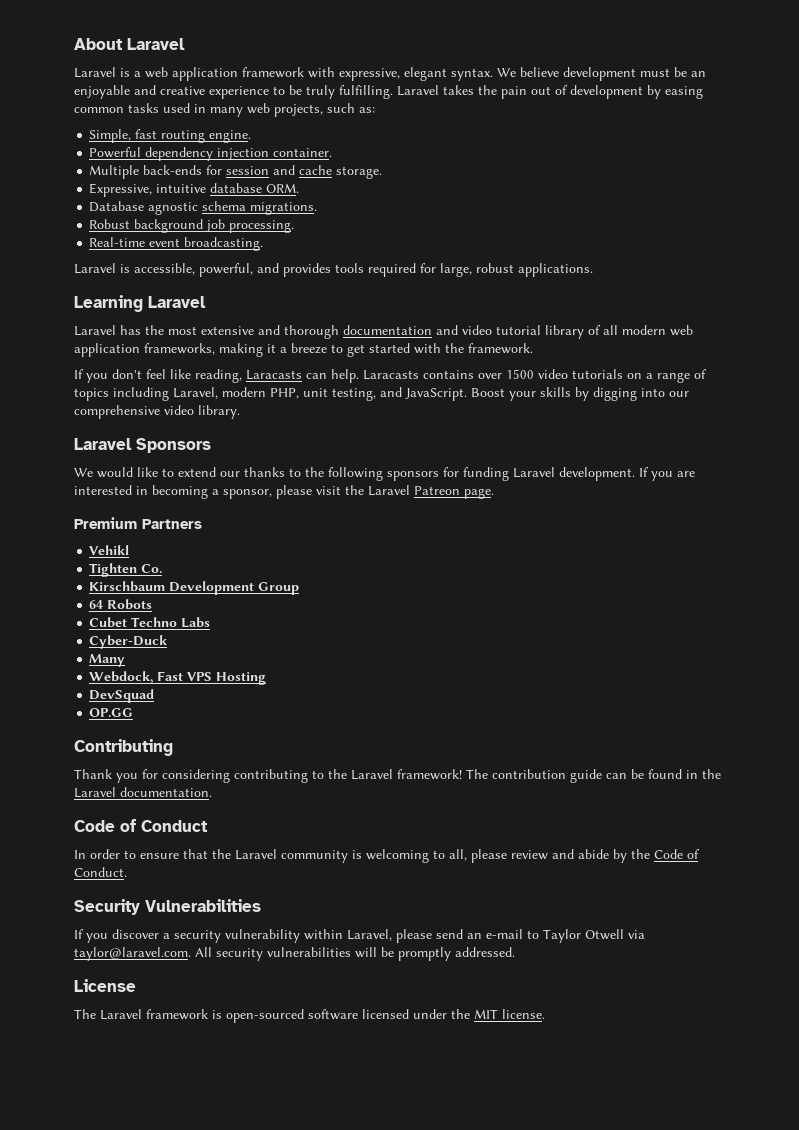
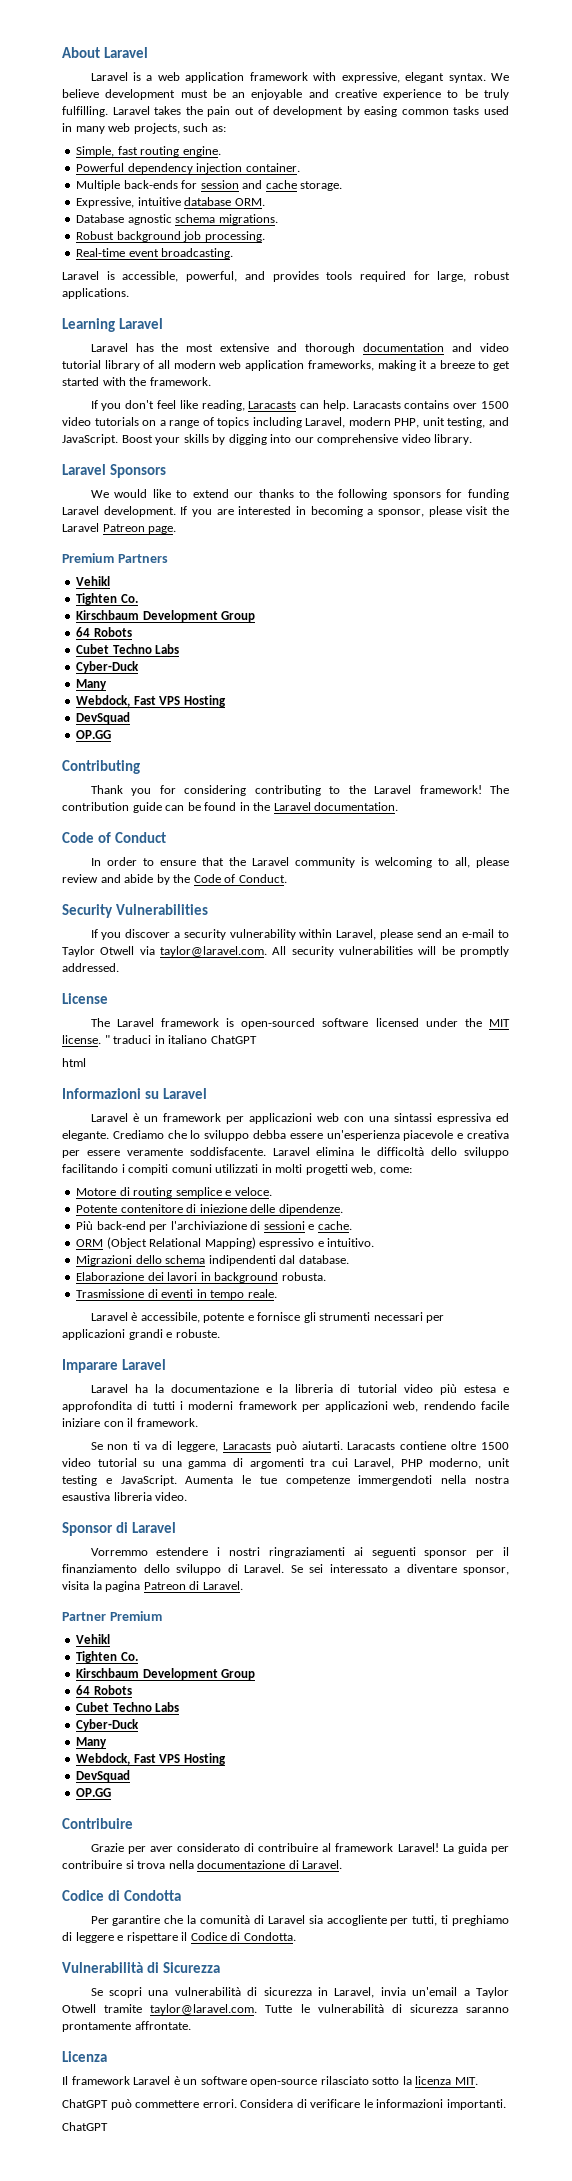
+ " traduci in italiano ChatGPT
+ html
+ Informazioni su Laravel
+ Laravel è un framework per applicazioni web con una sintassi espressiva ed elegante. Crediamo che lo sviluppo debba essere un'esperienza piacevole e creativa per essere veramente soddisfacente. Laravel elimina le difficoltà dello sviluppo facilitando i compiti comuni utilizzati in molti progetti web, come:
+ Motore di routing semplice e veloce.
+ Potente contenitore di iniezione delle dipendenze.
+ Più back-end per l'archiviazione di sessioni e cache.
+ ORM (Object Relational Mapping) espressivo e intuitivo.
+ Migrazioni dello schema indipendenti dal database.
+ Elaborazione dei lavori in background robusta.
+ Trasmissione di eventi in tempo reale.
+ Laravel è accessibile, potente e fornisce gli strumenti necessari per applicazioni grandi e robuste.
+ Imparare Laravel
+ Laravel ha la documentazione e la libreria di tutorial video più estesa e approfondita di tutti i moderni framework per applicazioni web, rendendo facile iniziare con il framework.
+ Se non ti va di leggere, Laracasts può aiutarti. Laracasts contiene oltre 1500 video tutorial su una gamma di argomenti tra cui Laravel, PHP moderno, unit testing e JavaScript. Aumenta le tue competenze immergendoti nella nostra esaustiva libreria video.
+ Sponsor di Laravel
+ Vorremmo estendere i nostri ringraziamenti ai seguenti sponsor per il finanziamento dello sviluppo di Laravel. Se sei interessato a diventare sponsor, visita la pagina Patreon di Laravel.
+ Partner Premium
+ Vehikl
+ Tighten Co.
+ Kirschbaum Development Group
+ 64 Robots
+ Cubet Techno Labs
+ Cyber-Duck
+ Many
+ Webdock, Fast VPS Hosting
+ DevSquad
+ OP.GG
+ Contribuire
+ Grazie per aver considerato di contribuire al framework Laravel! La guida per contribuire si trova nella documentazione di Laravel.
+ Codice di Condotta
+ Per garantire che la comunità di Laravel sia accogliente per tutti, ti preghiamo di leggere e rispettare il Codice di Condotta.
+ Vulnerabilità di Sicurezza
+ Se scopri una vulnerabilità di sicurezza in Laravel, invia un'email a Taylor Otwell tramite taylor@laravel.com. Tutte le vulnerabilità di sicurezza saranno prontamente affrontate.
+ Licenza
+ Il framework Laravel è un software open-source rilasciato sotto la licenza MIT.
+ ChatGPT può commettere errori. Considera di verificare le informazioni importanti.
+ ChatGPT

